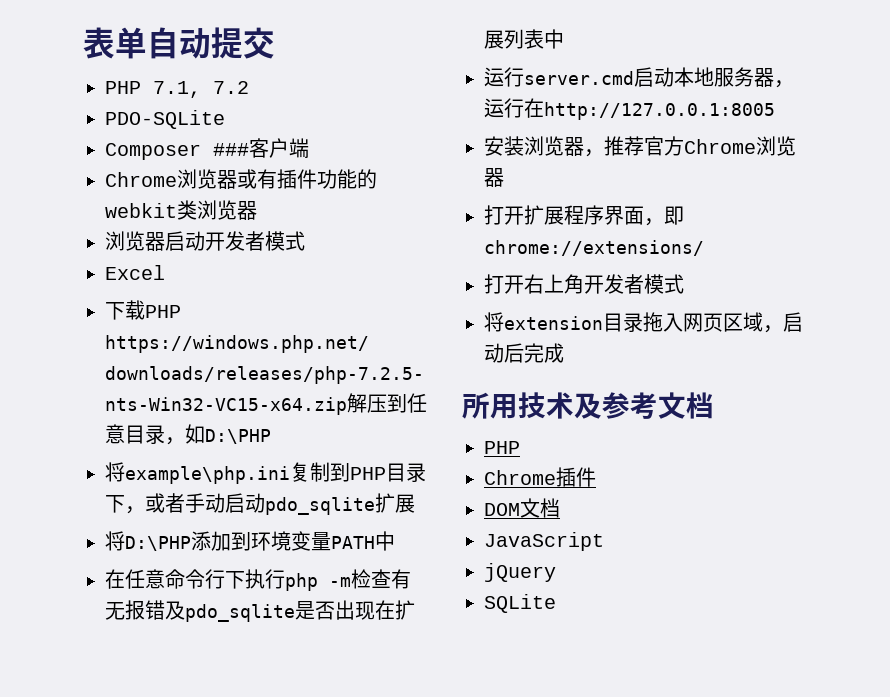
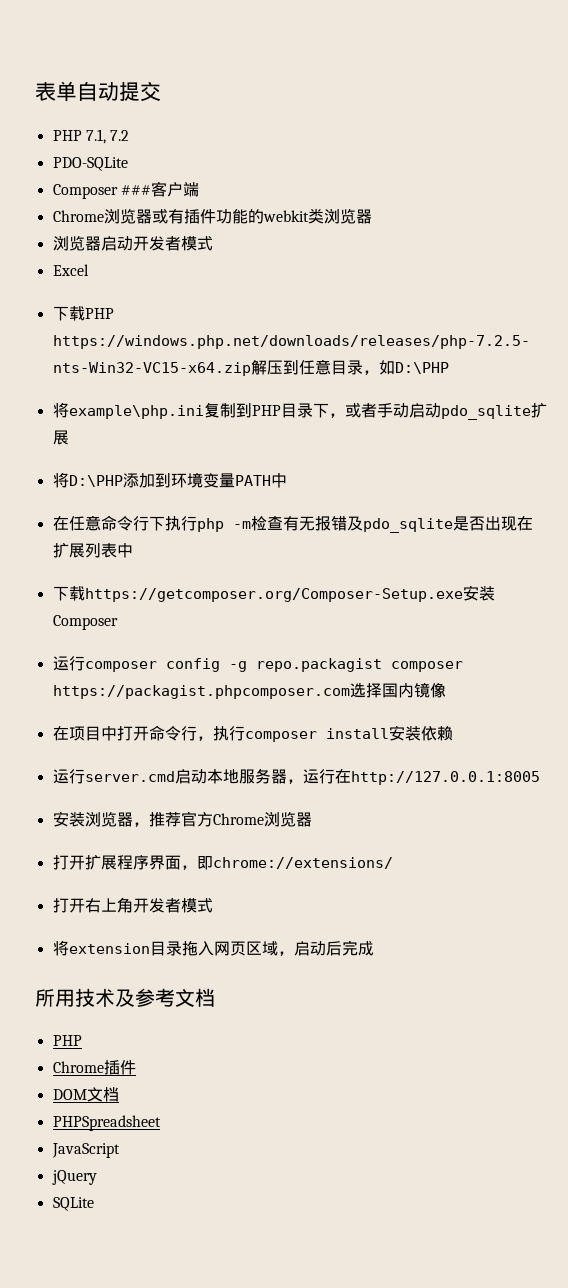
+ 下载https://getcomposer.org/Composer-Setup.exe安装Composer
+ 运行composer config -g repo.packagist composer https://packagist.phpcomposer.com选择国内镜像
+ 在项目中打开命令行，执行composer install安装依赖
+ PHPSpreadsheet

